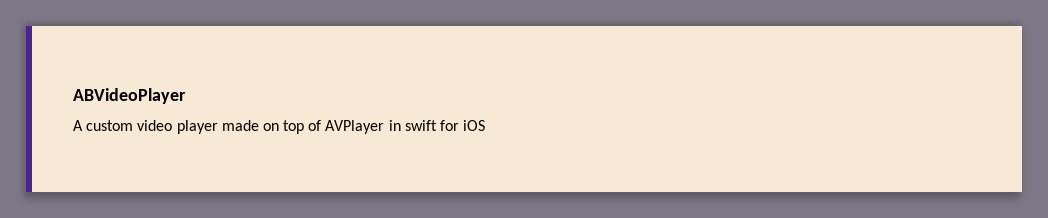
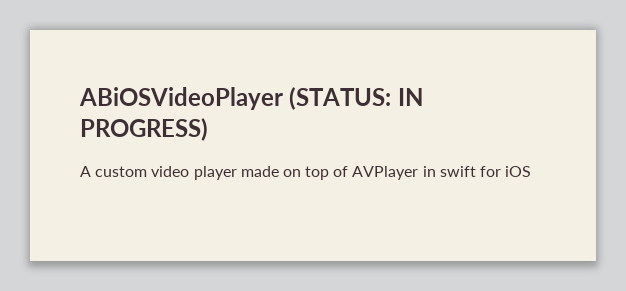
- ABVideoPlayer
+ ABiOSVideoPlayer (STATUS: IN PROGRESS)

